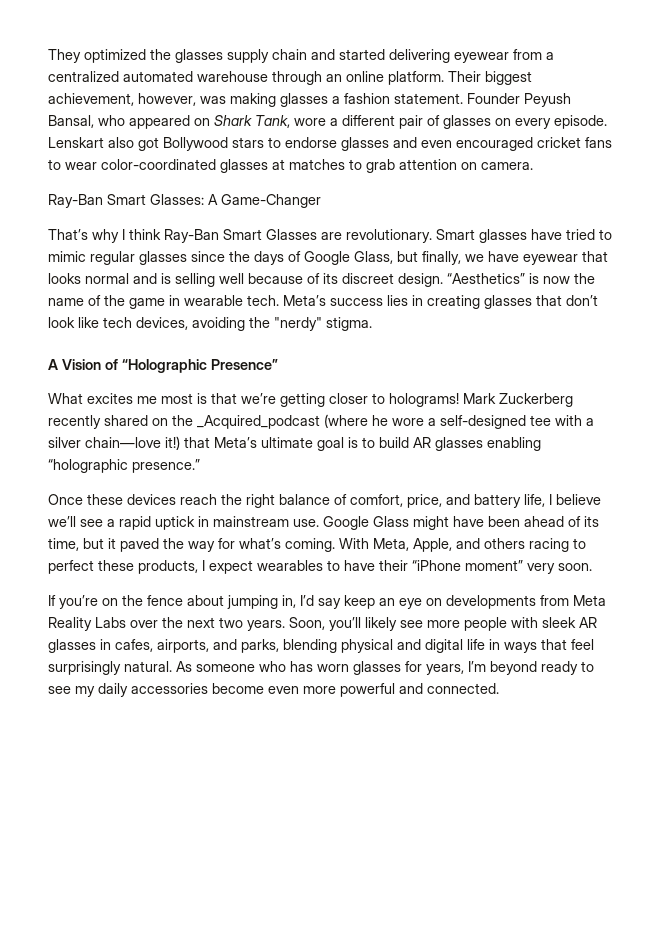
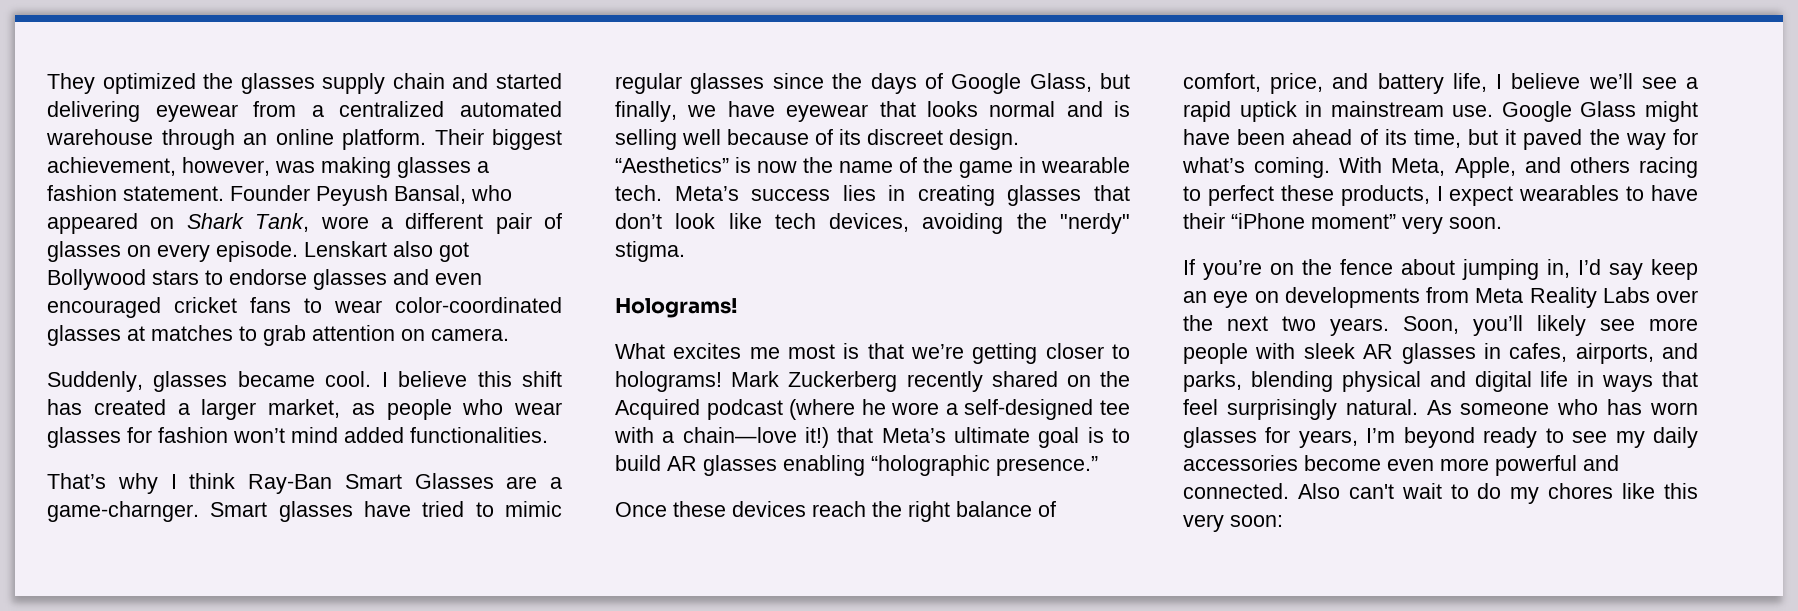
- Ray-Ban Smart Glasses: A Game-Changer
+ Suddenly, glasses became cool. I believe this shift has created a larger market, as people who wear glasses for fashion won’t mind added functionalities.
- That’s why I think Ray-Ban Smart Glasses are revolutionary.
+ That’s why I think Ray-Ban Smart Glasses are a game-charnger.
- A Vision of “Holographic Presence”
+ Holograms!
- Mark Zuckerberg recently shared on the _Acquired_podcast (where he wore a self-designed tee with a silver chain—love it!) that Meta’s ultimate goal is to build AR glasses enabling “holographic presence.”
+ Mark Zuckerberg recently shared on the Acquired podcast (where he wore a self-designed tee with a chain—love it!) that Meta’s ultimate goal is to build AR glasses enabling “holographic presence.”
+ Also can't wait to do my chores like this very soon:

